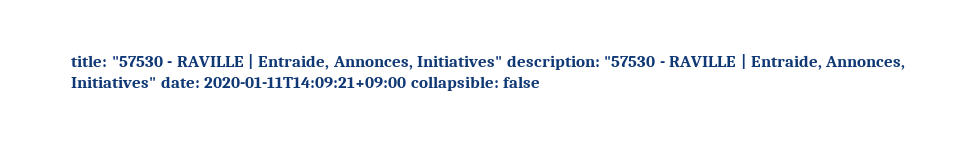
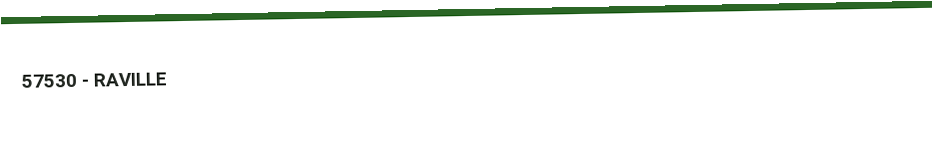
- title: "57530 - RAVILLE | Entraide, Annonces, Initiatives" description: "57530 - RAVILLE | Entraide, Annonces, Initiatives" date: 2020-01-11T14:09:21+09:00 collapsible: false
+ 57530 - RAVILLE

